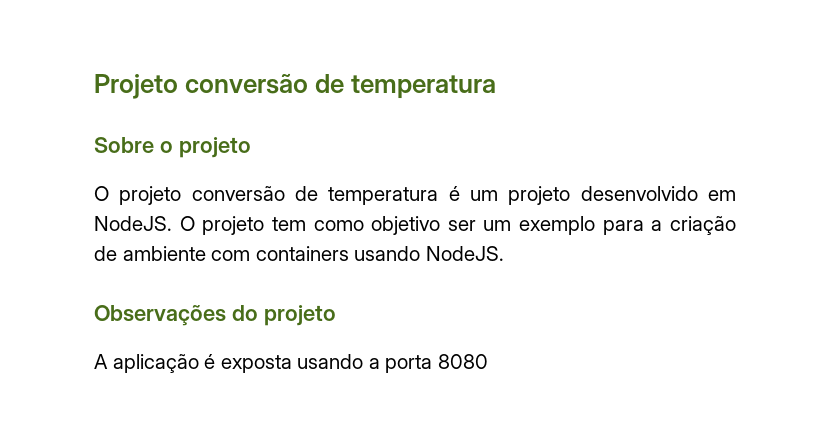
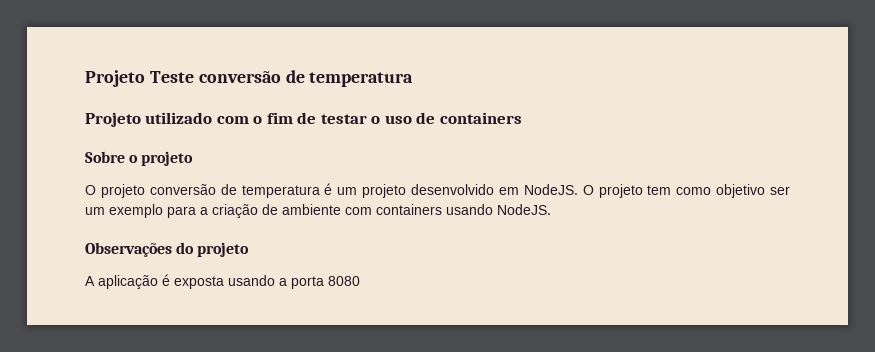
- Projeto conversão de temperatura
+ Projeto Teste conversão de temperatura
+ Projeto utilizado com o fim de testar o uso de containers

